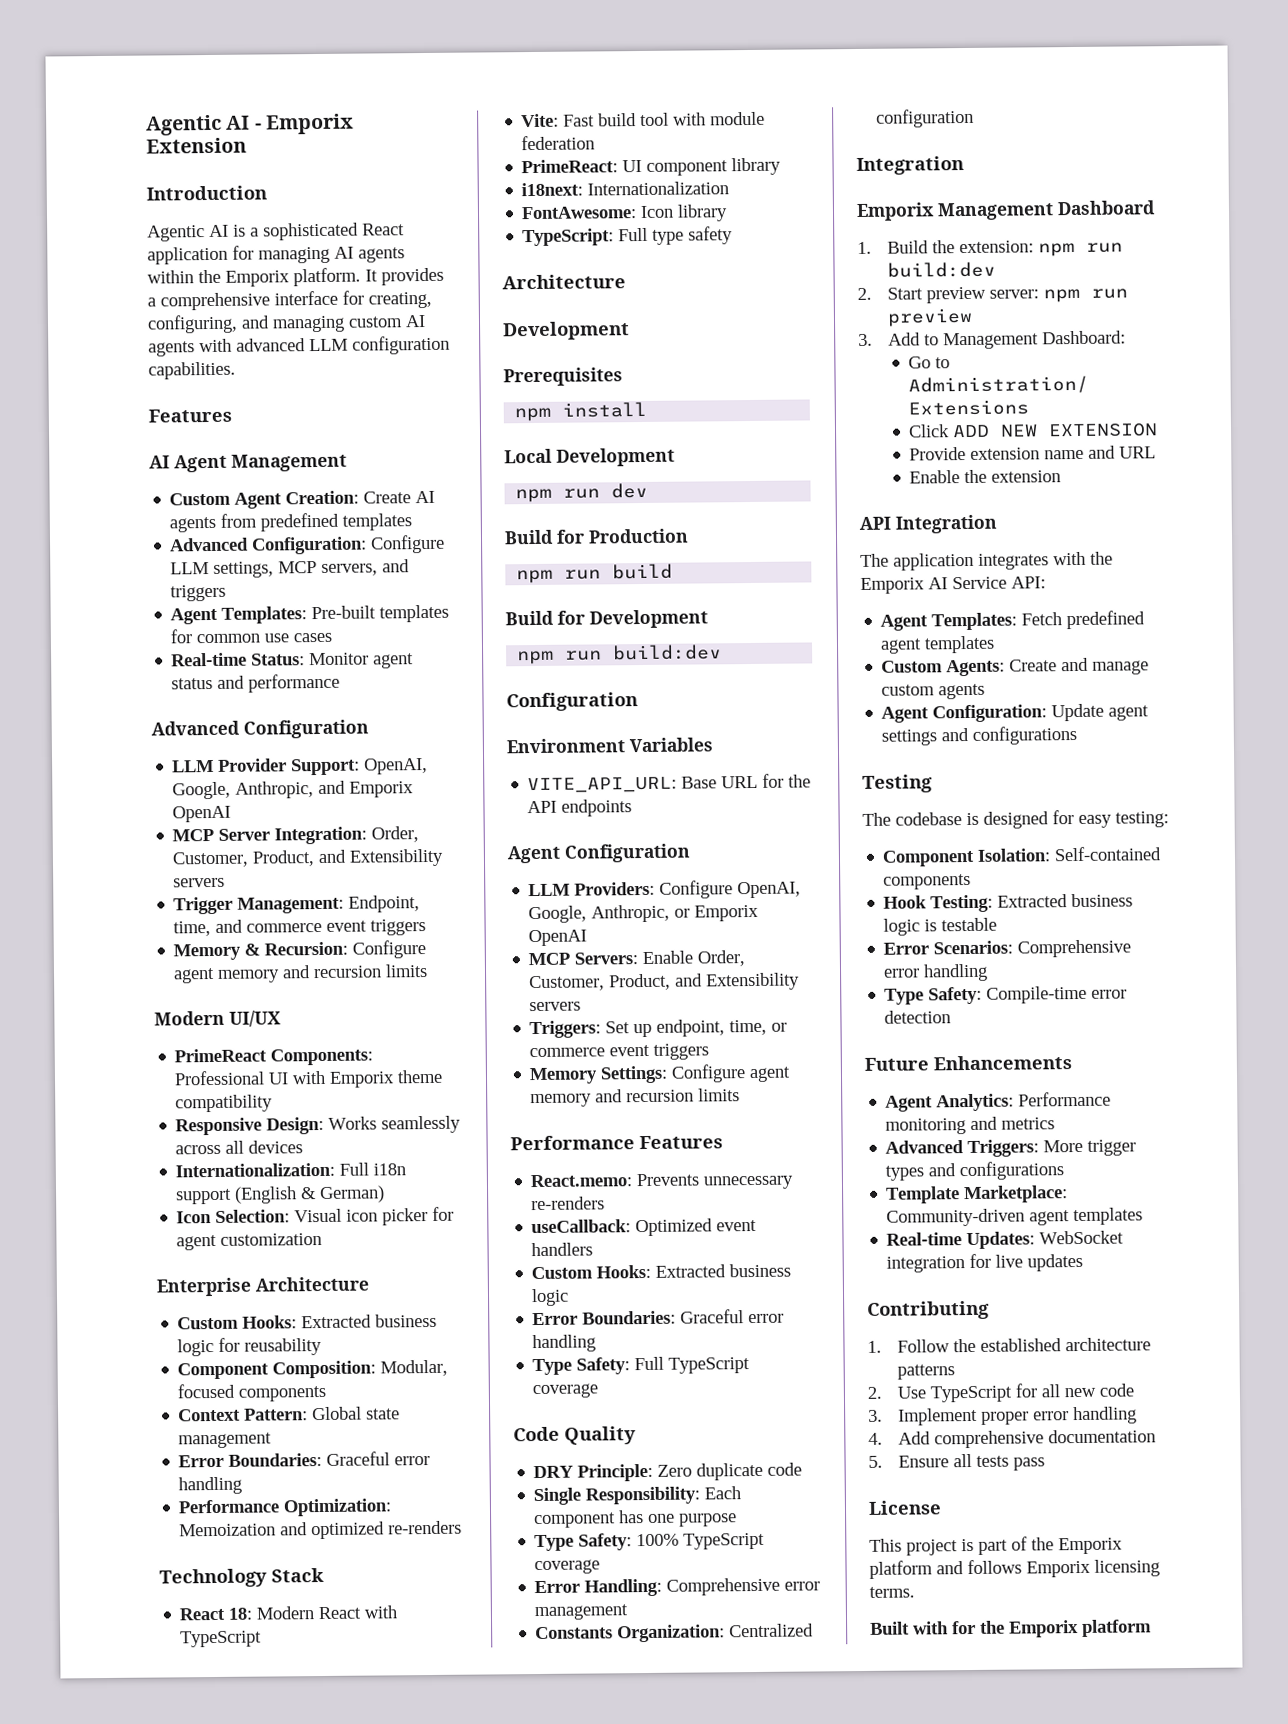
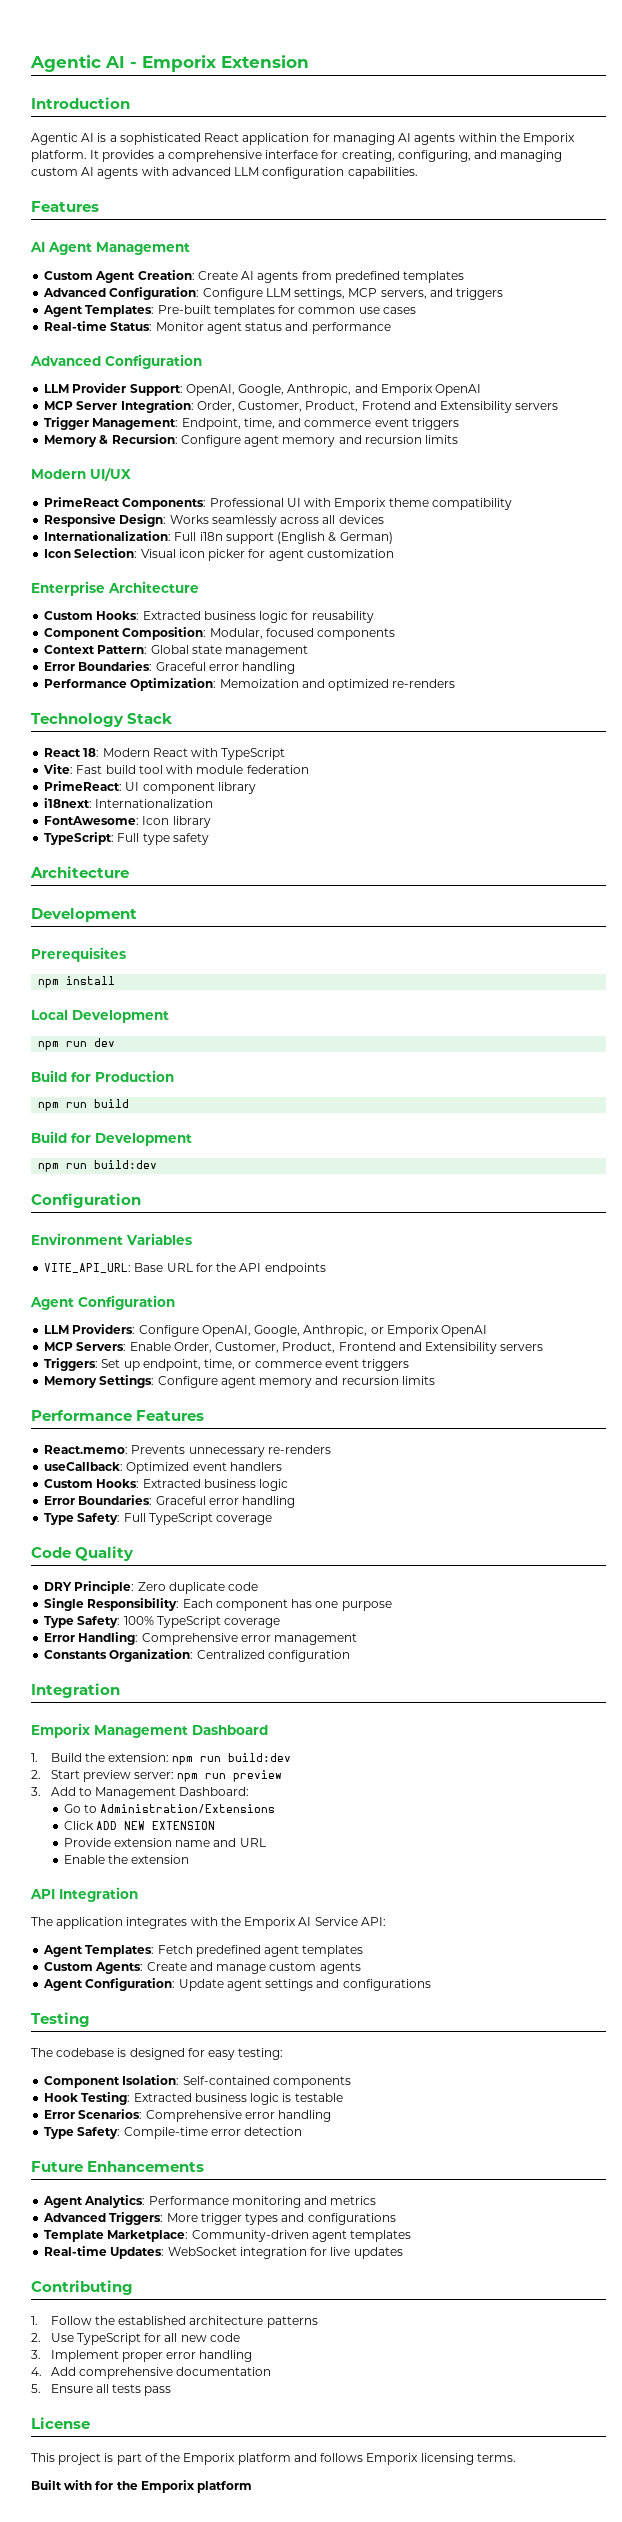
- MCP Server Integration: Order, Customer, Product, and Extensibility servers
+ MCP Server Integration: Order, Customer, Product, Frotend and Extensibility servers
- MCP Servers: Enable Order, Customer, Product, and Extensibility servers
+ MCP Servers: Enable Order, Customer, Product, Frontend and Extensibility servers

